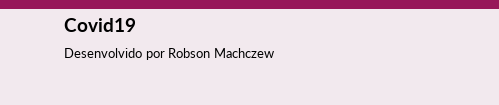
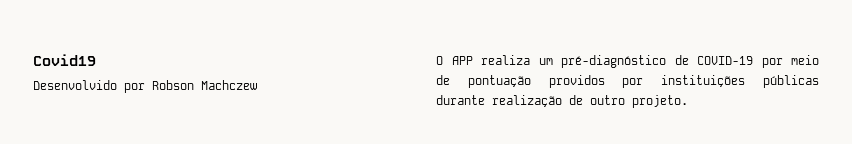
+ O APP realiza um pré-diagnóstico de COVID-19 por meio de pontuação providos por instituições públicas durante realização de outro projeto.

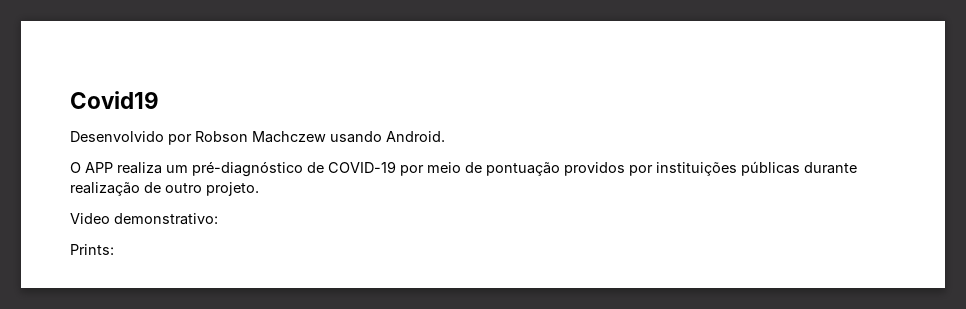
- Desenvolvido por Robson Machczew
+ Desenvolvido por Robson Machczew usando Android.
+ Video demonstrativo:
+ Prints:

